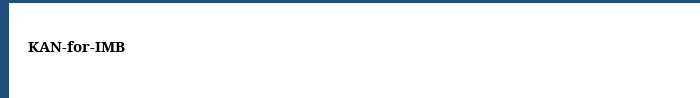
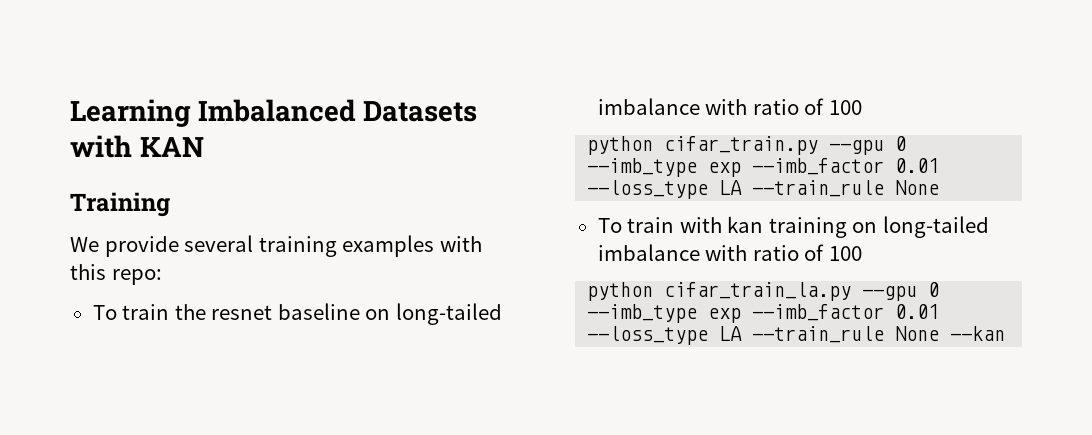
- KAN-for-IMB
+ Learning Imbalanced Datasets with KAN
+ Training
+ We provide several training examples with this repo:
+ To train the resnet baseline on long-tailed imbalance with ratio of 100
+ python cifar_train.py --gpu 0 --imb_type exp --imb_factor 0.01 --loss_type LA --train_rule None
+ To train with kan training on long-tailed imbalance with ratio of 100
+ python cifar_train_la.py --gpu 0 --imb_type exp --imb_factor 0.01 --loss_type LA --train_rule None --kan

